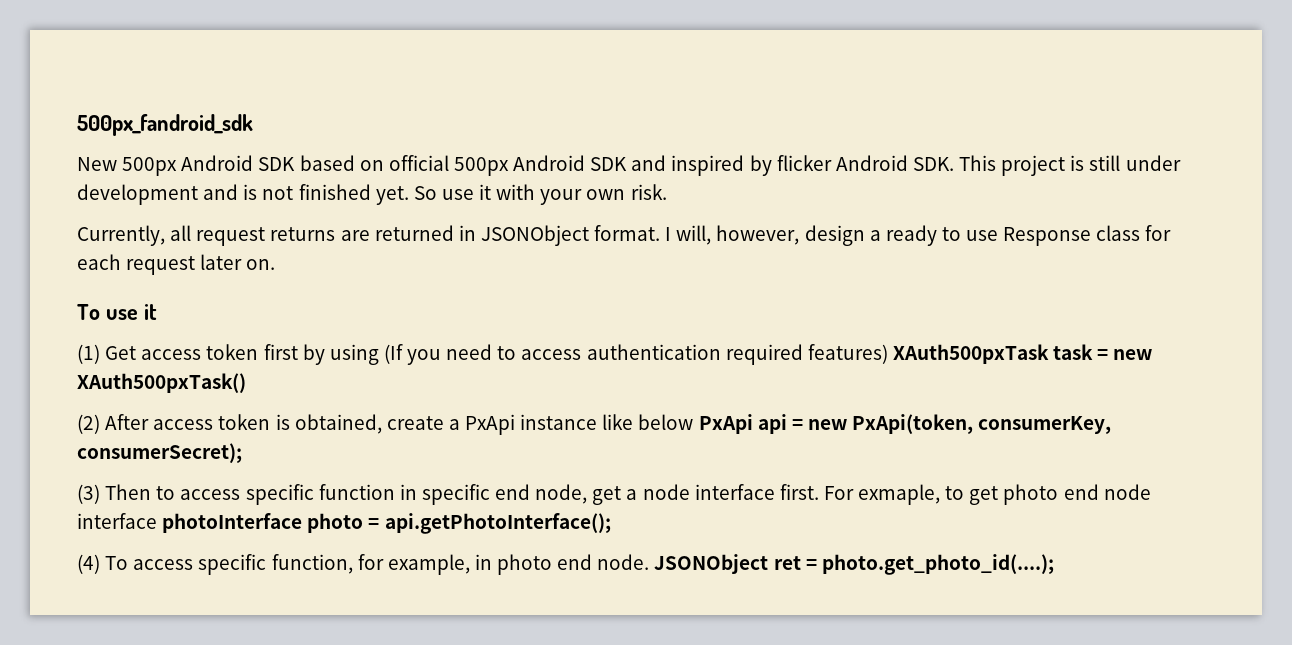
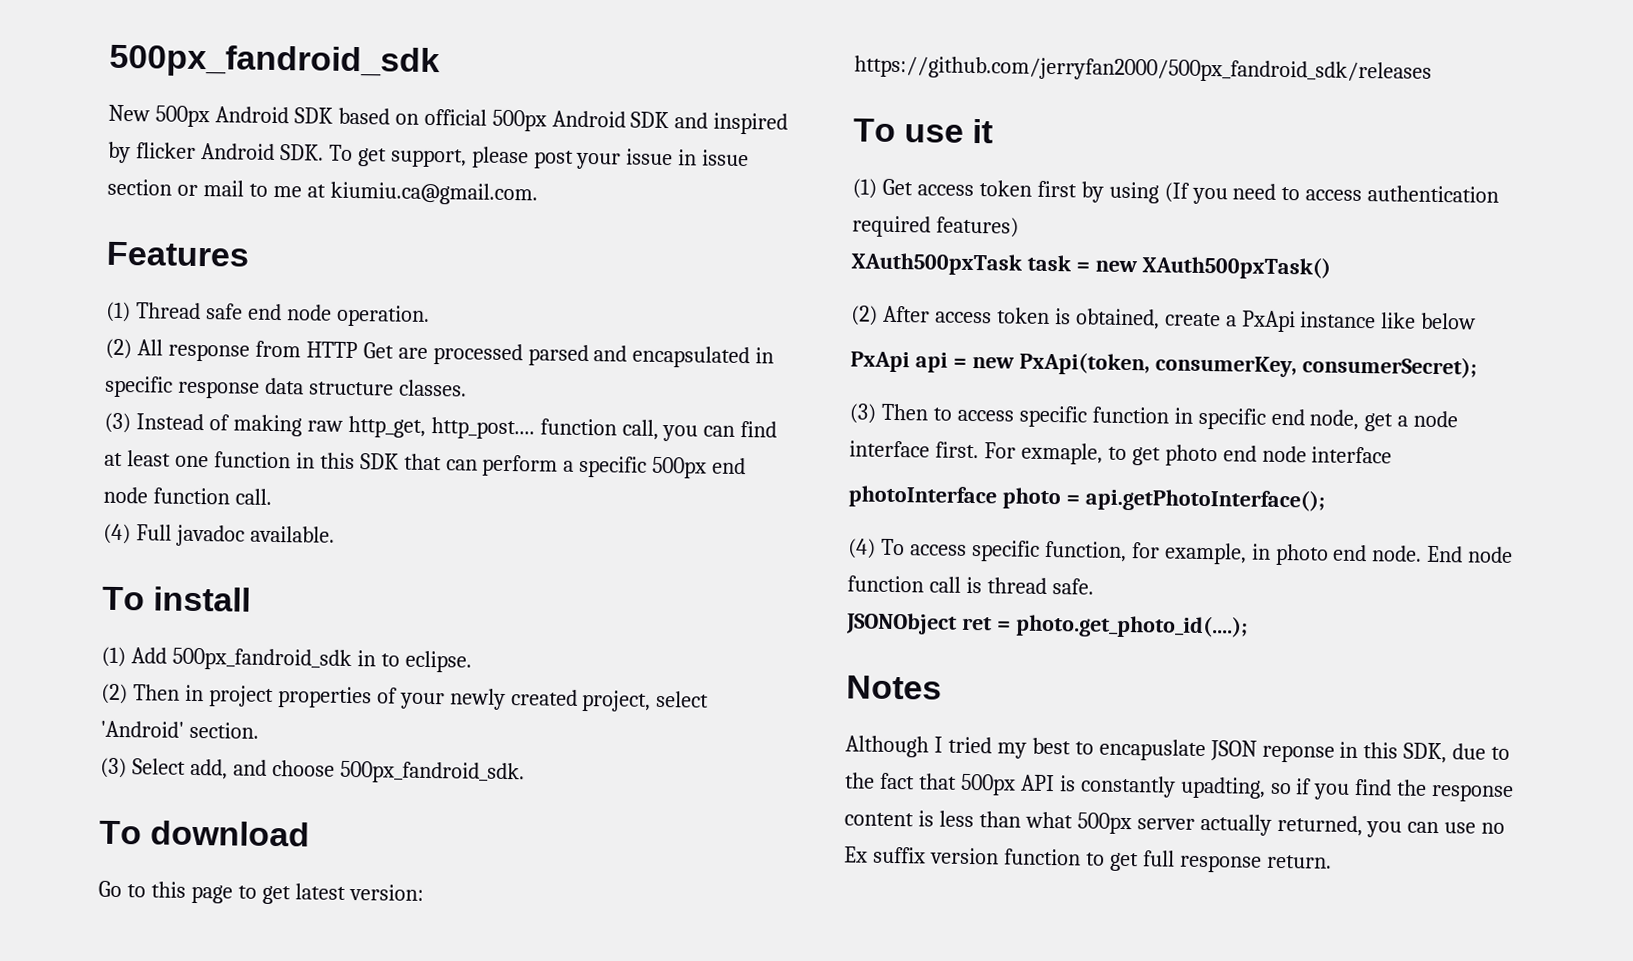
- New 500px Android SDK based on official 500px Android SDK and inspired by flicker Android SDK. This project is still under development and is not finished yet. So use it with your own risk.
- Currently, all request returns are returned in JSONObject format. I will, however, design a ready to use Response class for each request later on.
+ New 500px Android SDK based on official 500px Android SDK and inspired by flicker Android SDK. To get support, please post your issue in issue section or mail to me at kiumiu.ca@gmail.com.
+ Features
+ (1) Thread safe end node operation.
+ (2) All response from HTTP Get are processed parsed and encapsulated in specific response data structure classes.
+ (3) Instead of making raw http_get, http_post.... function call, you can find at least one function in this SDK that can perform a specific 500px end node function call.
+ (4) Full javadoc available.
+ To install
+ (1) Add 500px_fandroid_sdk in to eclipse.
+ (2) Then in project properties of your newly created project, select 'Android' section.
+ (3) Select add, and choose 500px_fandroid_sdk.
+ To download
+ Go to this page to get latest version: https://github.com/jerryfan2000/500px_fandroid_sdk/releases
- (1) Get access token first by using (If you need to access authentication required features) XAuth500pxTask task = new XAuth500pxTask()
+ (1) Get access token first by using (If you need to access authentication required features)
+ XAuth500pxTask task = new XAuth500pxTask()
- (2) After access token is obtained, create a PxApi instance like below PxApi api = new PxApi(token, consumerKey, consumerSecret);
+ (2) After access token is obtained, create a PxApi instance like below
+ PxApi api = new PxApi(token, consumerKey, consumerSecret);
- For exmaple, to get photo end node interface photoInterface photo = api.getPhotoInterface();
+ For exmaple, to get photo end node interface
+ photoInterface photo = api.getPhotoInterface();
+ End node function call is thread safe.
  JSONObject ret = photo.get_photo_id(....);
+ Notes
+ Although I tried my best to encapuslate JSON reponse in this SDK, due to the fact that 500px API is constantly upadting, so if you find the response content is less than what 500px server actually returned, you can use no Ex suffix version function to get full response return.

